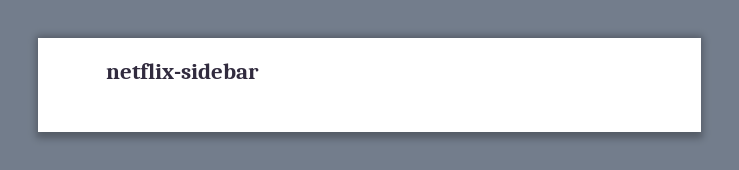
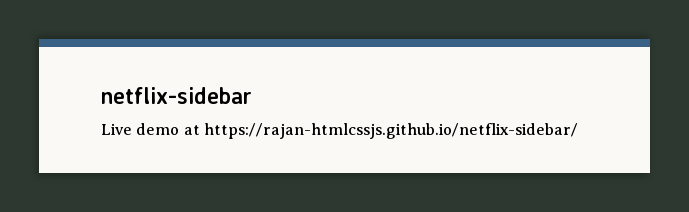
+ Live demo at https://rajan-htmlcssjs.github.io/netflix-sidebar/

